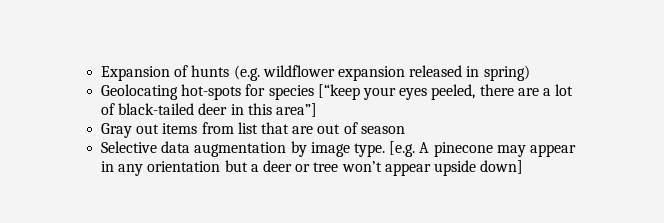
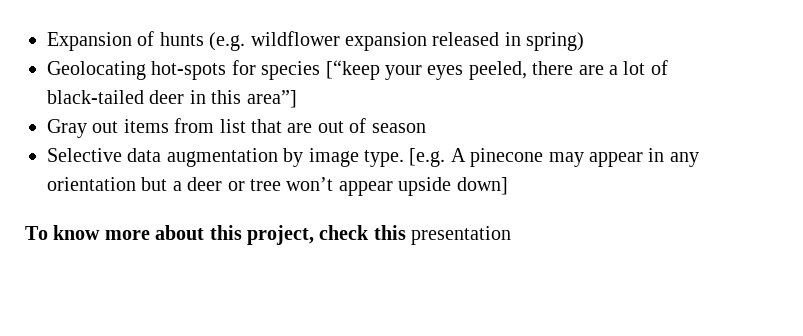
+ To know more about this project, check this presentation

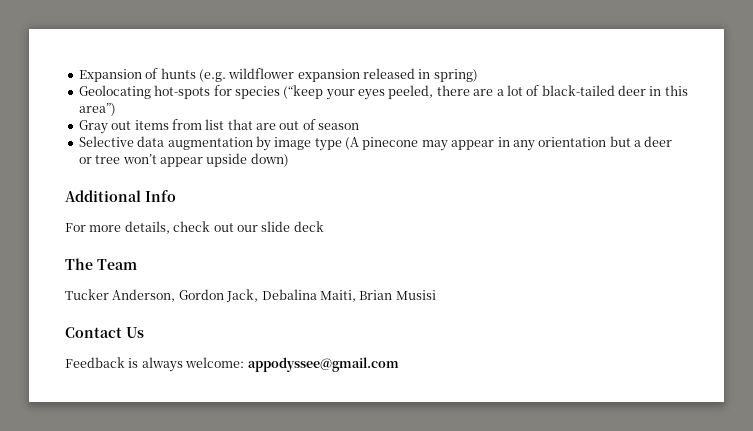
- Geolocating hot-spots for species [“keep your eyes peeled, there are a lot of black-tailed deer in this area”]
+ Geolocating hot-spots for species (“keep your eyes peeled, there are a lot of black-tailed deer in this area”)
- Selective data augmentation by image type. [e.g. A pinecone may appear in any orientation but a deer or tree won’t appear upside down]
- To know more about this project, check this presentation
+ Selective data augmentation by image type (A pinecone may appear in any orientation but a deer or tree won’t appear upside down)
+ Additional Info
+ For more details, check out our slide deck
+ The Team
+ Tucker Anderson, Gordon Jack, Debalina Maiti, Brian Musisi
+ Contact Us
+ Feedback is always welcome: appodyssee@gmail.com

